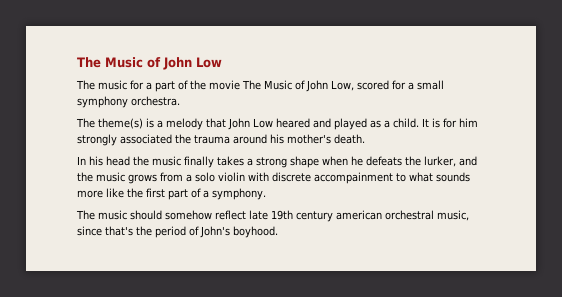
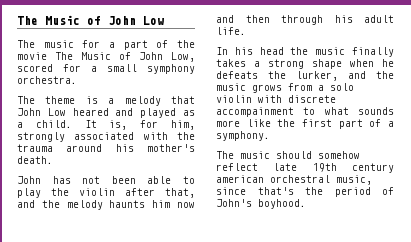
- The theme(s) is a melody that John Low heared and played as a child.
+ The theme is a melody that John Low heared and played as a child.
- It is for him strongly associated the trauma around his mother's death.
+ It is, for him, strongly associated with the trauma around his mother's death.
+ John has not been able to play the violin after that, and the melody haunts him now and then through his adult life.

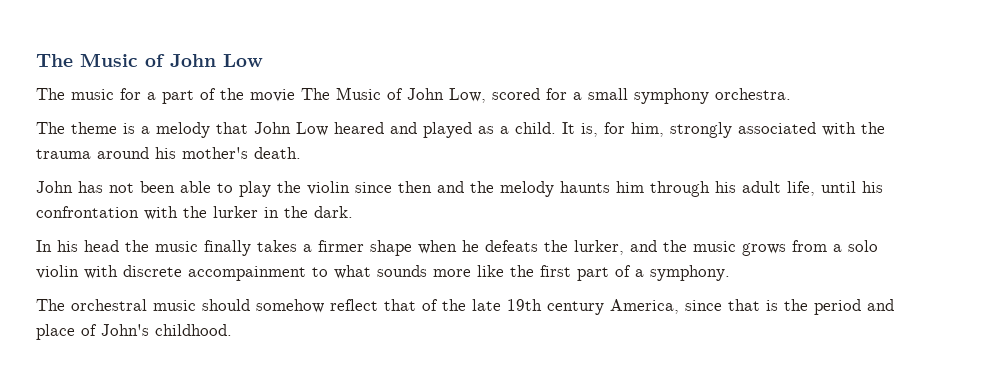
- John has not been able to play the violin after that, and the melody haunts him now and then through his adult life.
+ John has not been able to play the violin since then and the melody haunts him through his adult life, until his confrontation with the lurker in the dark.
- In his head the music finally takes a strong shape when he defeats the lurker, and the music grows from a solo violin with discrete accompainment to what sounds more like the first part of a symphony.
+ In his head the music finally takes a firmer shape when he defeats the lurker, and the music grows from a solo violin with discrete accompainment to what sounds more like the first part of a symphony.
- The music should somehow reflect late 19th century american orchestral music, since that's the period of John's boyhood.
+ The orchestral music should somehow reflect that of the late 19th century America, since that is the period and place of John's childhood.

